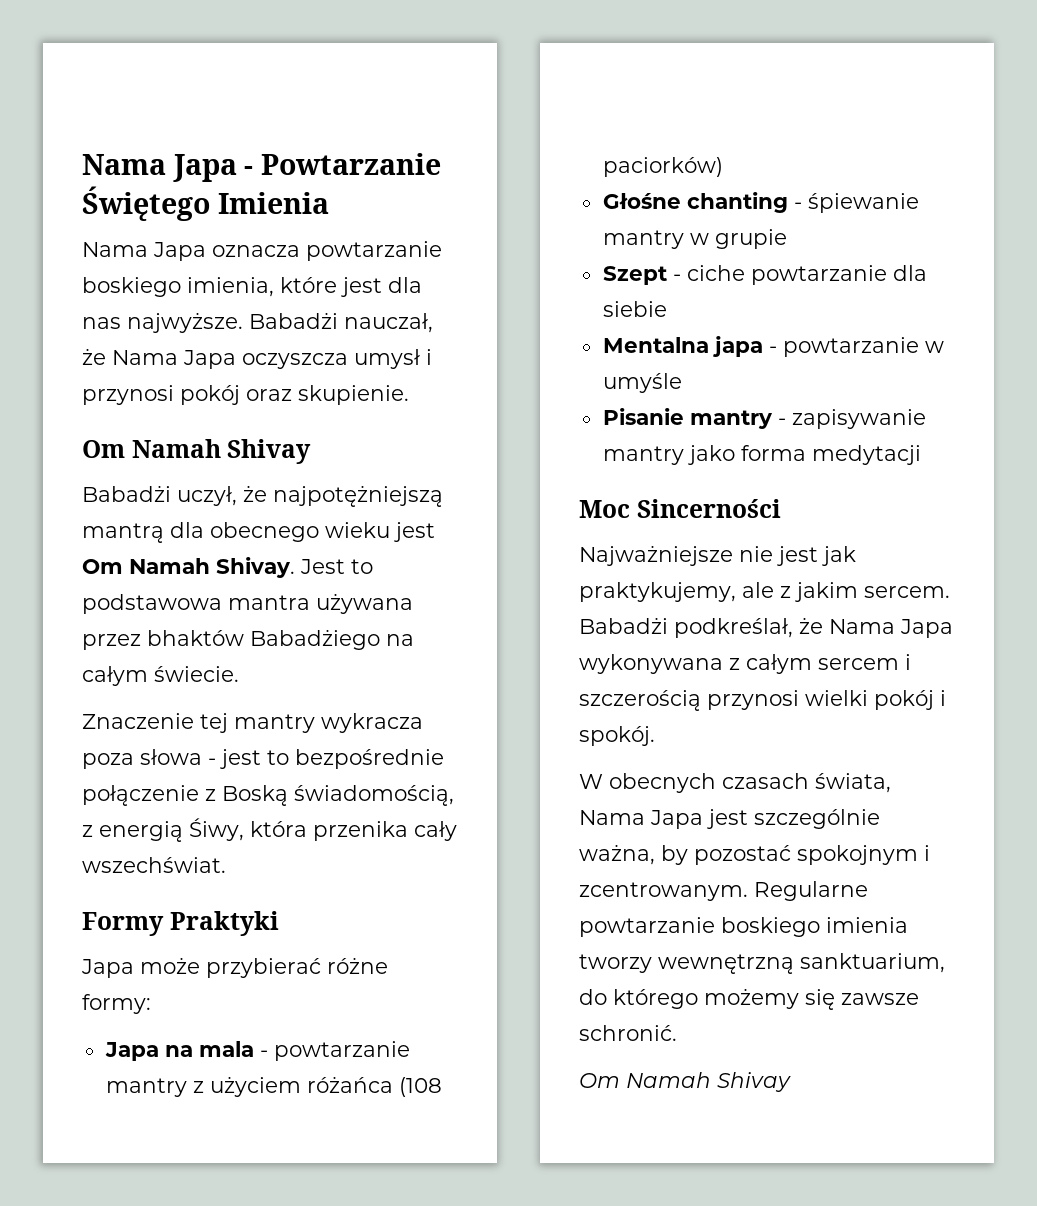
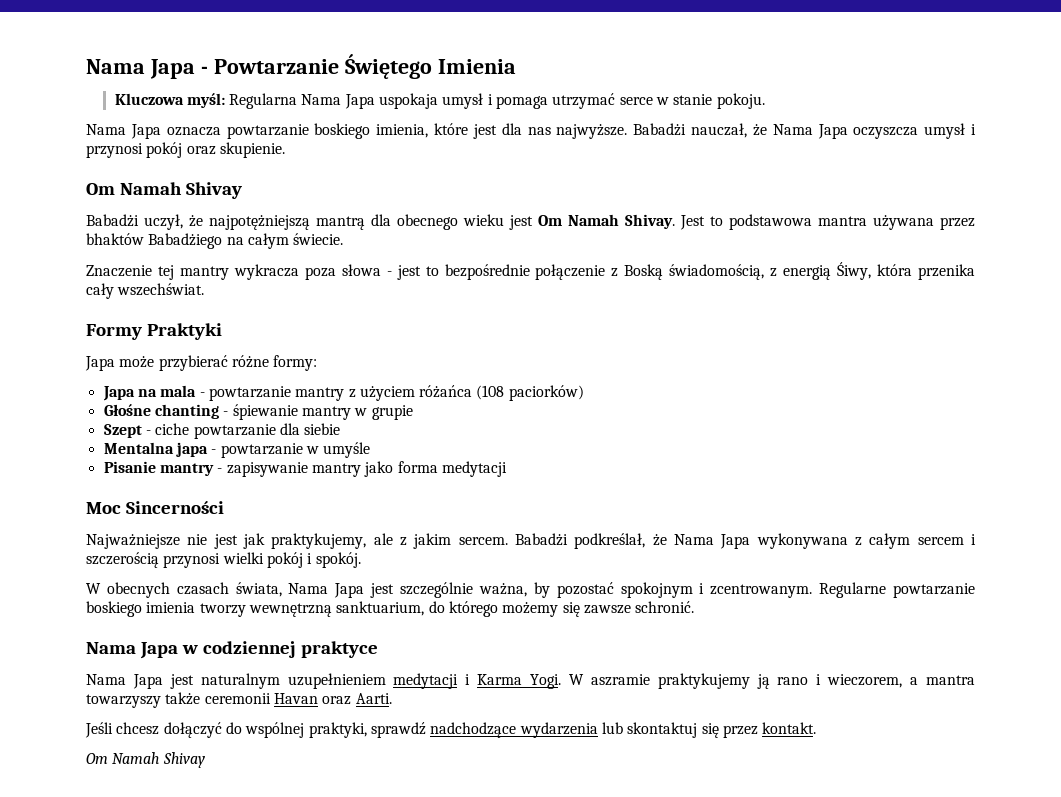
+ Kluczowa myśl: Regularna Nama Japa uspokaja umysł i pomaga utrzymać serce w stanie pokoju.
+ Nama Japa w codziennej praktyce
+ Nama Japa jest naturalnym uzupełnieniem medytacji i Karma Yogi. W aszramie praktykujemy ją rano i wieczorem, a mantra towarzyszy także ceremonii Havan oraz Aarti.
+ Jeśli chcesz dołączyć do wspólnej praktyki, sprawdź nadchodzące wydarzenia lub skontaktuj się przez kontakt.

